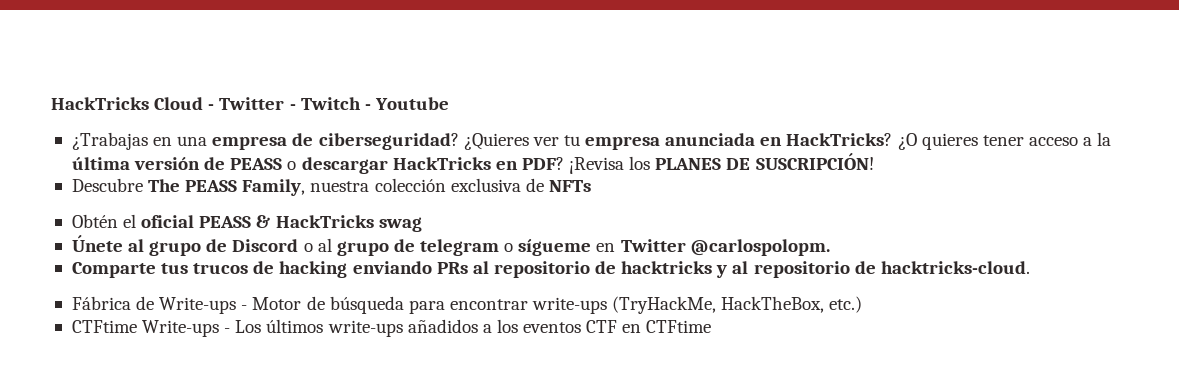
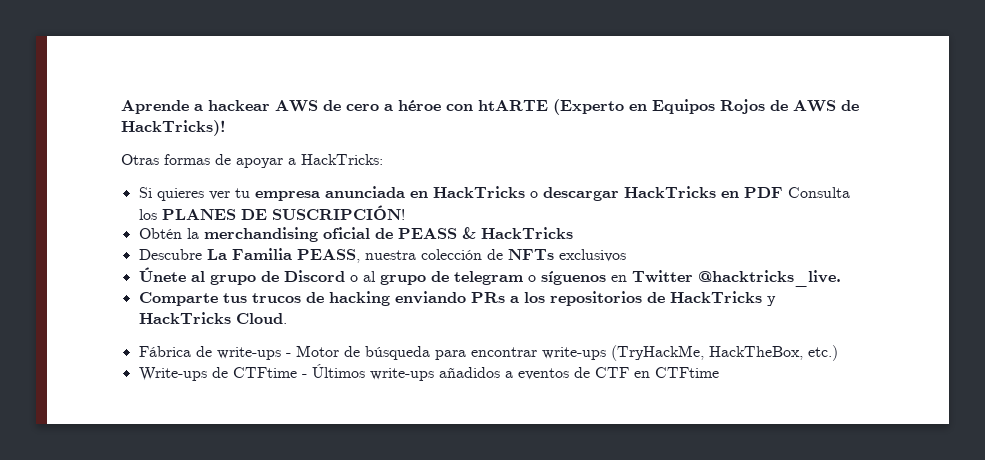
- HackTricks Cloud - Twitter - Twitch - Youtube
- ¿Trabajas en una empresa de ciberseguridad? ¿Quieres ver tu empresa anunciada en HackTricks? ¿O quieres tener acceso a la última versión de PEASS o descargar HackTricks en PDF? ¡Revisa los PLANES DE SUSCRIPCIÓN!
+ Aprende a hackear AWS de cero a héroe con htARTE (Experto en Equipos Rojos de AWS de HackTricks)!
+ Otras formas de apoyar a HackTricks:
+ Si quieres ver tu empresa anunciada en HackTricks o descargar HackTricks en PDF Consulta los PLANES DE SUSCRIPCIÓN!
- Descubre The PEASS Family, nuestra colección exclusiva de NFTs
- Obtén el oficial PEASS & HackTricks swag
+ Obtén la merchandising oficial de PEASS & HackTricks
+ Descubre La Familia PEASS, nuestra colección de NFTs exclusivos
- Únete al grupo de Discord o al grupo de telegram o sígueme en Twitter @carlospolopm.
+ Únete al grupo de Discord o al grupo de telegram o síguenos en Twitter @hacktricks_live.
- Comparte tus trucos de hacking enviando PRs al repositorio de hacktricks y al repositorio de hacktricks-cloud.
+ Comparte tus trucos de hacking enviando PRs a los repositorios de HackTricks y HackTricks Cloud.
- Fábrica de Write-ups - Motor de búsqueda para encontrar write-ups (TryHackMe, HackTheBox, etc.)
+ Fábrica de write-ups - Motor de búsqueda para encontrar write-ups (TryHackMe, HackTheBox, etc.)
- CTFtime Write-ups - Los últimos write-ups añadidos a los eventos CTF en CTFtime
+ Write-ups de CTFtime - Últimos write-ups añadidos a eventos de CTF en CTFtime

